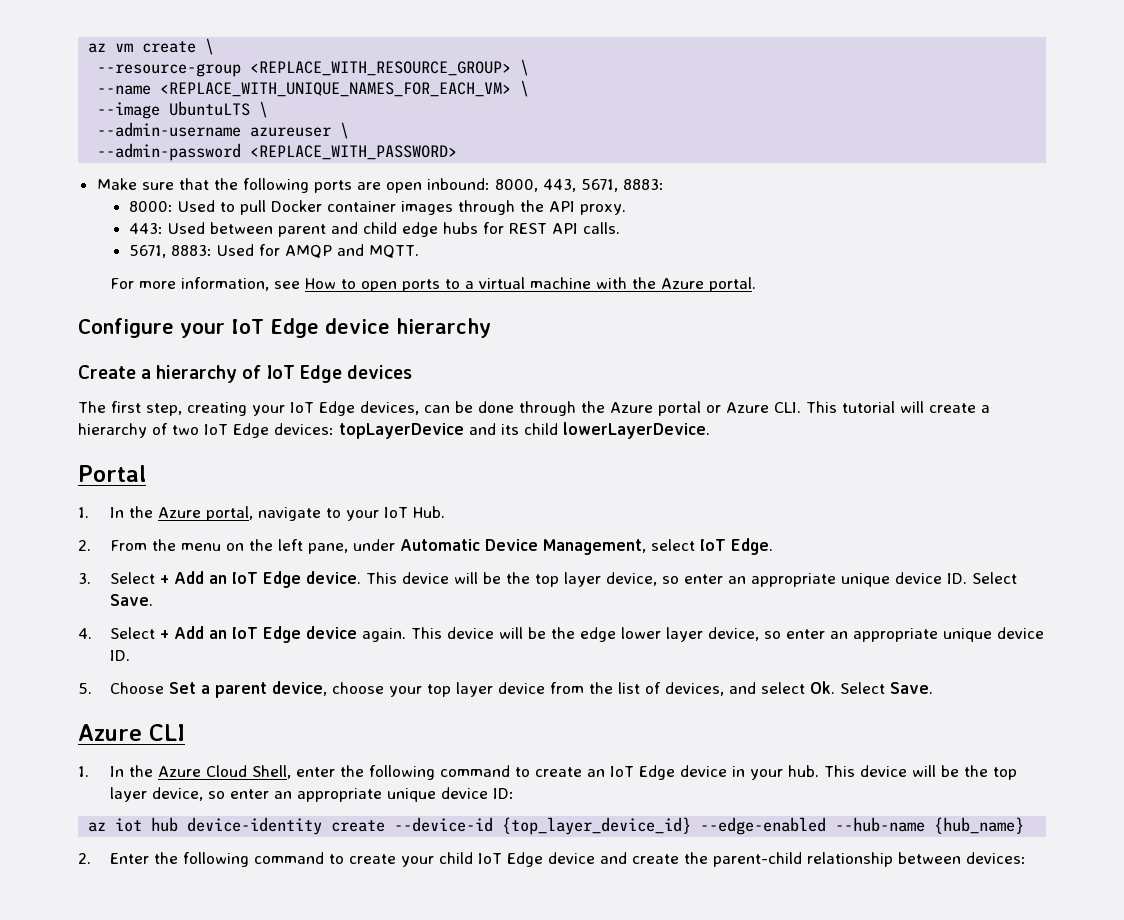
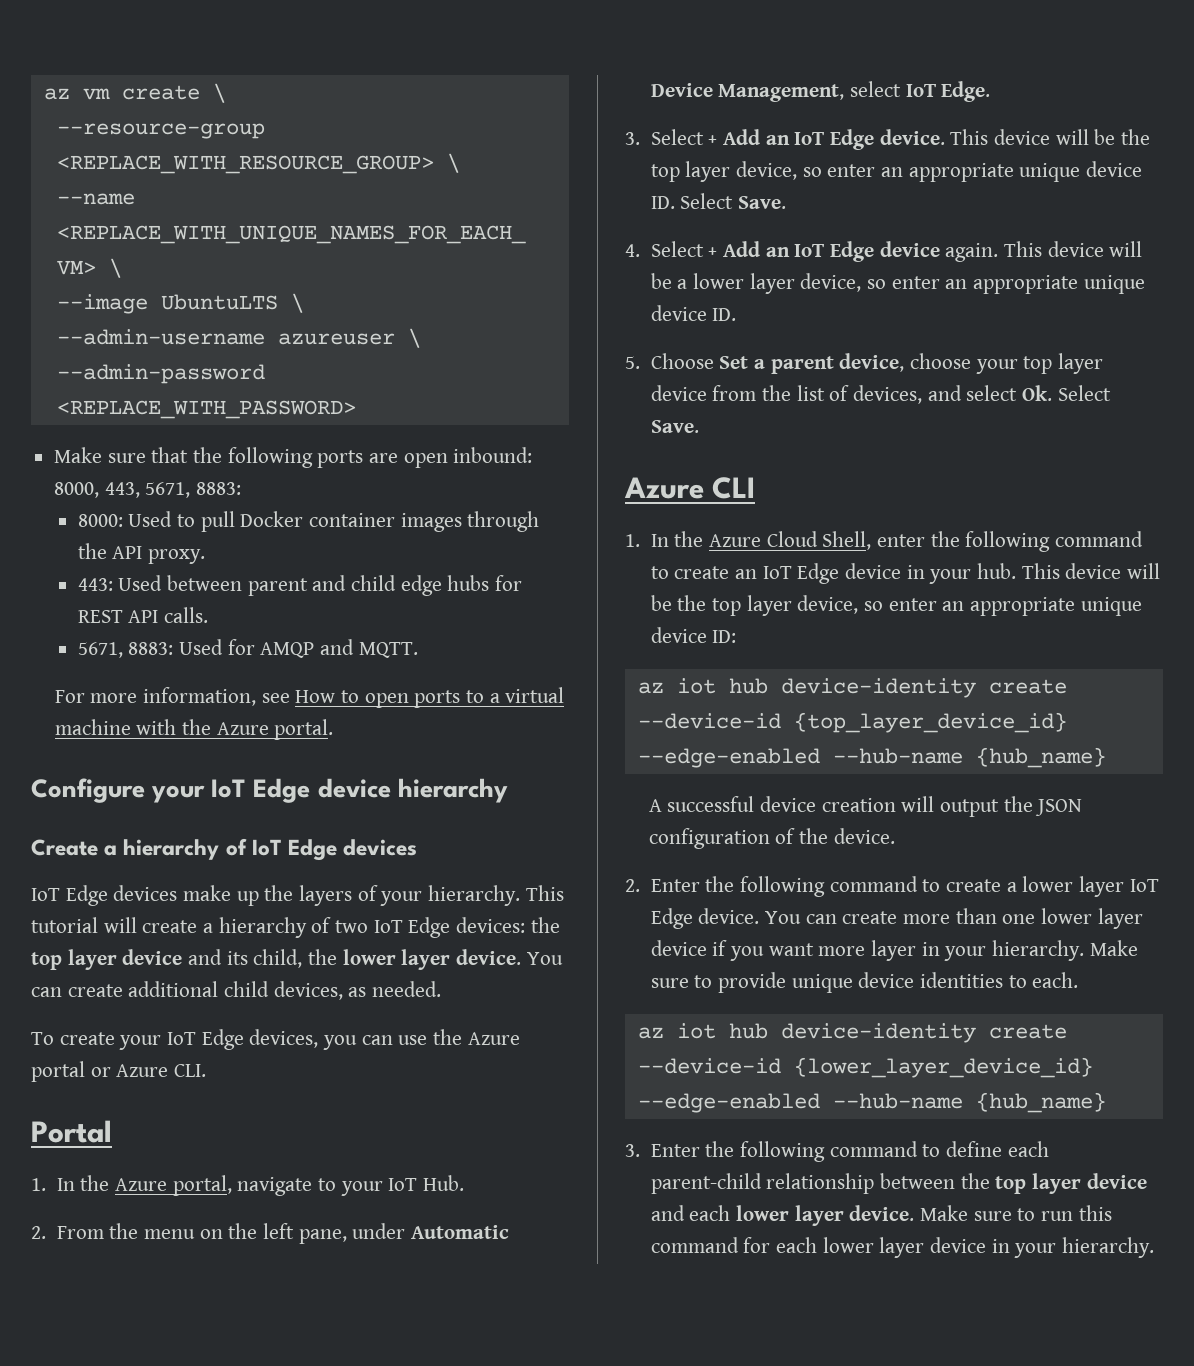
- The first step, creating your IoT Edge devices, can be done through the Azure portal or Azure CLI. This tutorial will create a hierarchy of two IoT Edge devices: topLayerDevice and its child lowerLayerDevice.
+ IoT Edge devices make up the layers of your hierarchy. This tutorial will create a hierarchy of two IoT Edge devices: the top layer device and its child, the lower layer device. You can create additional child devices, as needed.
+ To create your IoT Edge devices, you can use the Azure portal or Azure CLI.
- This device will be the edge lower layer device, so enter an appropriate unique device ID.
+ This device will be a lower layer device, so enter an appropriate unique device ID.
+ A successful device creation will output the JSON configuration of the device.
- 2. Enter the following command to create your child IoT Edge device and create the parent-child relationship between devices:
+ 2. Enter the following command to create a lower layer IoT Edge device. You can create more than one lower layer device if you want more layer in your hierarchy. Make sure to provide unique device identities to each.
+ az iot hub device-identity create --device-id {lower_layer_device_id} --edge-enabled --hub-name {hub_name}
+ 3. Enter the following command to define each parent-child relationship between the top layer device and each lower layer device. Make sure to run this command for each lower layer device in your hierarchy.

